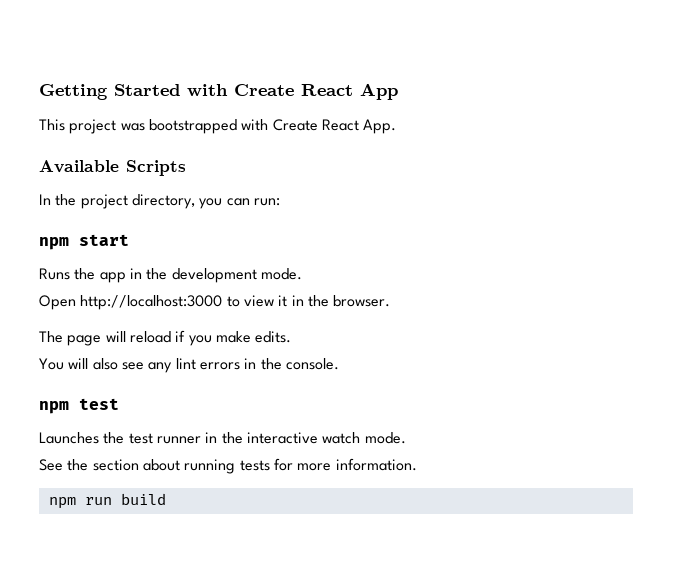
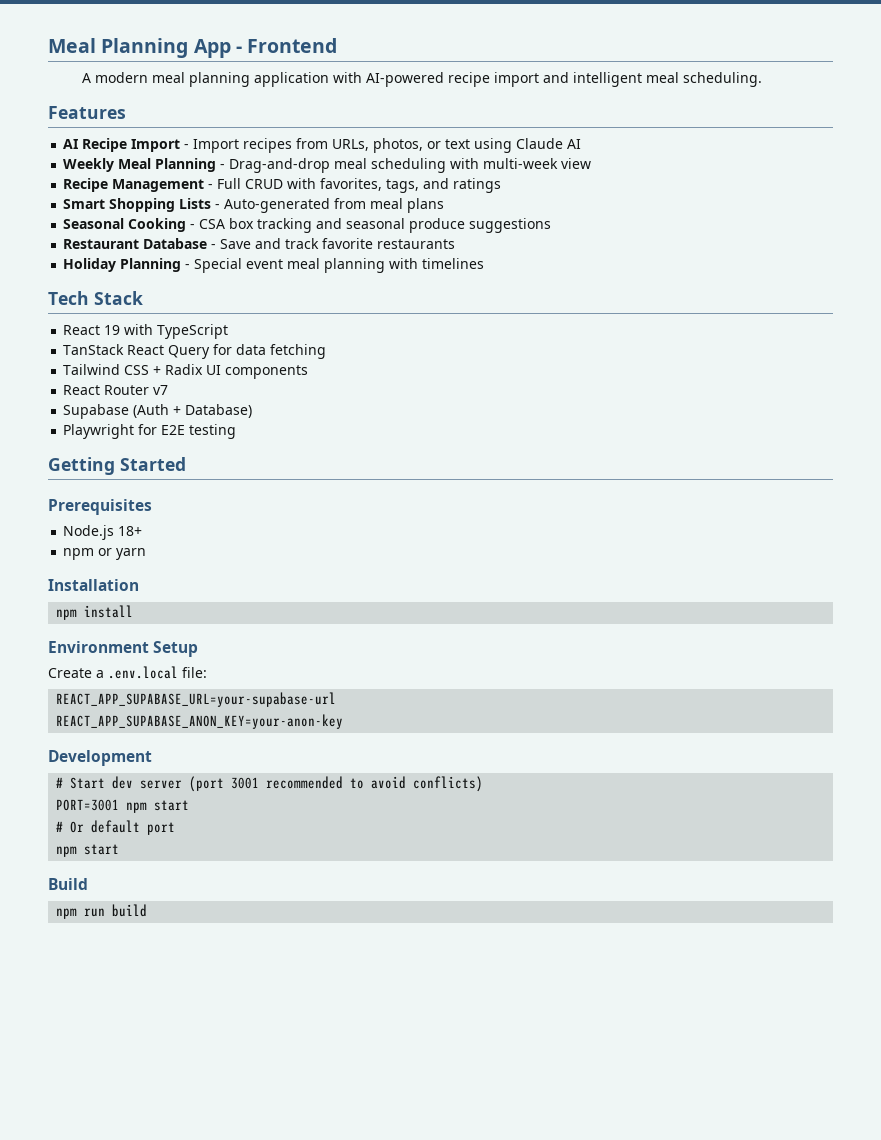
- Getting Started with Create React App
- This project was bootstrapped with Create React App.
- Available Scripts
- In the project directory, you can run:
+ Meal Planning App - Frontend
+ A modern meal planning application with AI-powered recipe import and intelligent meal scheduling.
+ Features
+ AI Recipe Import - Import recipes from URLs, photos, or text using Claude AI
+ Weekly Meal Planning - Drag-and-drop meal scheduling with multi-week view
+ Recipe Management - Full CRUD with favorites, tags, and ratings
+ Smart Shopping Lists - Auto-generated from meal plans
+ Seasonal Cooking - CSA box tracking and seasonal produce suggestions
+ Restaurant Database - Save and track favorite restaurants
+ Holiday Planning - Special event meal planning with timelines
+ Tech Stack
+ React 19 with TypeScript
+ TanStack React Query for data fetching
+ Tailwind CSS + Radix UI components
+ React Router v7
+ Supabase (Auth + Database)
+ Playwright for E2E testing
+ Getting Started
+ Prerequisites
+ Node.js 18+
+ npm or yarn
+ Installation
+ npm install
+ Environment Setup
+ Create a .env.local file:
+ REACT_APP_SUPABASE_URL=your-supabase-url
+ REACT_APP_SUPABASE_ANON_KEY=your-anon-key
+ Development
+ # Start dev server (port 3001 recommended to avoid conflicts)
+ PORT=3001 npm start
+ # Or default port
  npm start
- Runs the app in the development mode.
- Open http://localhost:3000 to view it in the browser.
- The page will reload if you make edits.
- You will also see any lint errors in the console.
- npm test
- Launches the test runner in the interactive watch mode.
- See the section about running tests for more information.
+ Build

